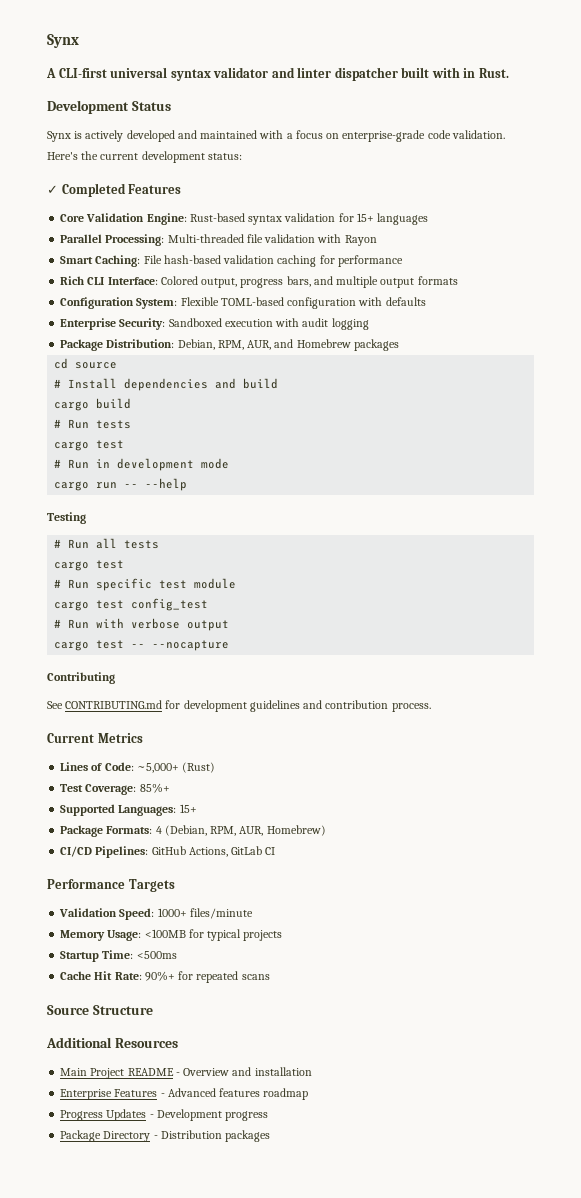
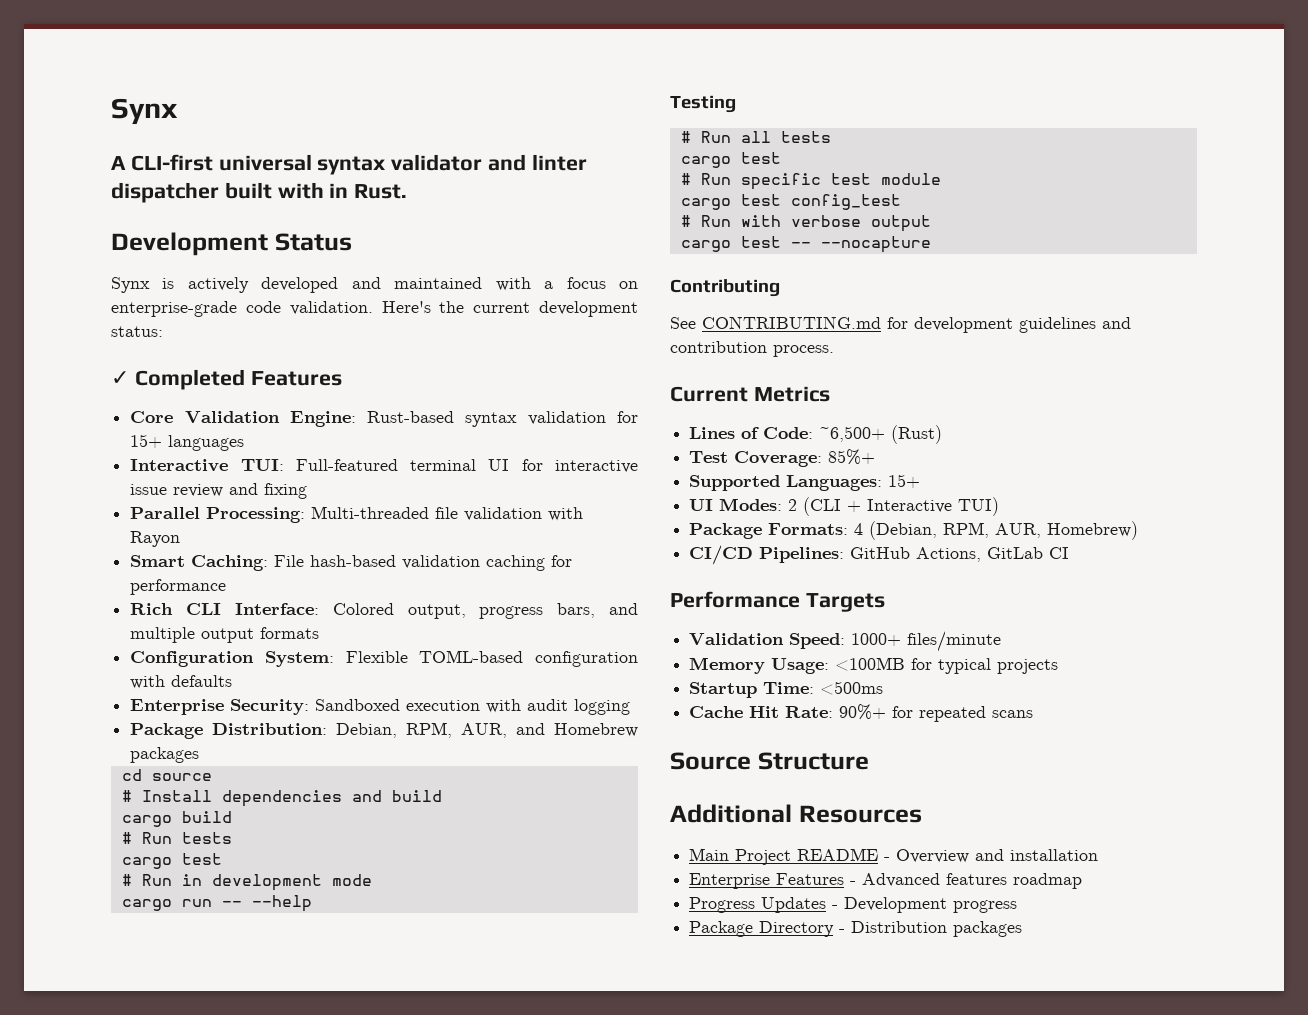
+ Interactive TUI: Full-featured terminal UI for interactive issue review and fixing
- Lines of Code: ~5,000+ (Rust)
+ Lines of Code: ~6,500+ (Rust)
+ UI Modes: 2 (CLI + Interactive TUI)

